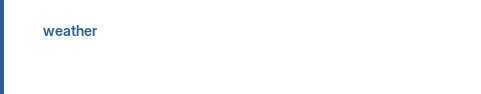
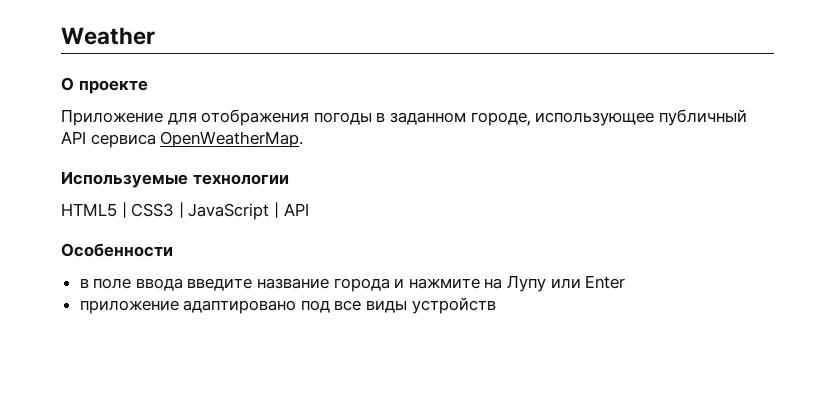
- weather
+ Weather
+ О проекте
+ Приложение для отображения погоды в заданном городе, использующее публичный API сервиса OpenWeatherMap.
+ Используемые технологии
+ HTML5 | CSS3 | JavaScript | API
+ Особенности
+ в поле ввода введите название города и нажмите на Лупу или Enter
+ приложение адаптировано под все виды устройств

